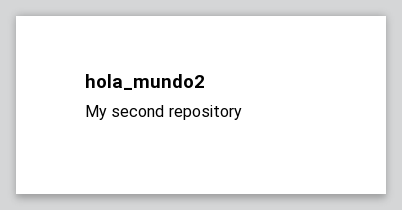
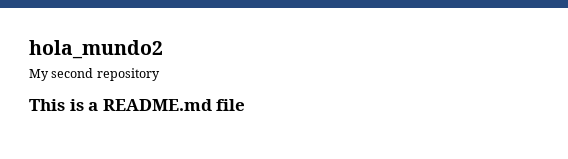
+ This is a README.md file

